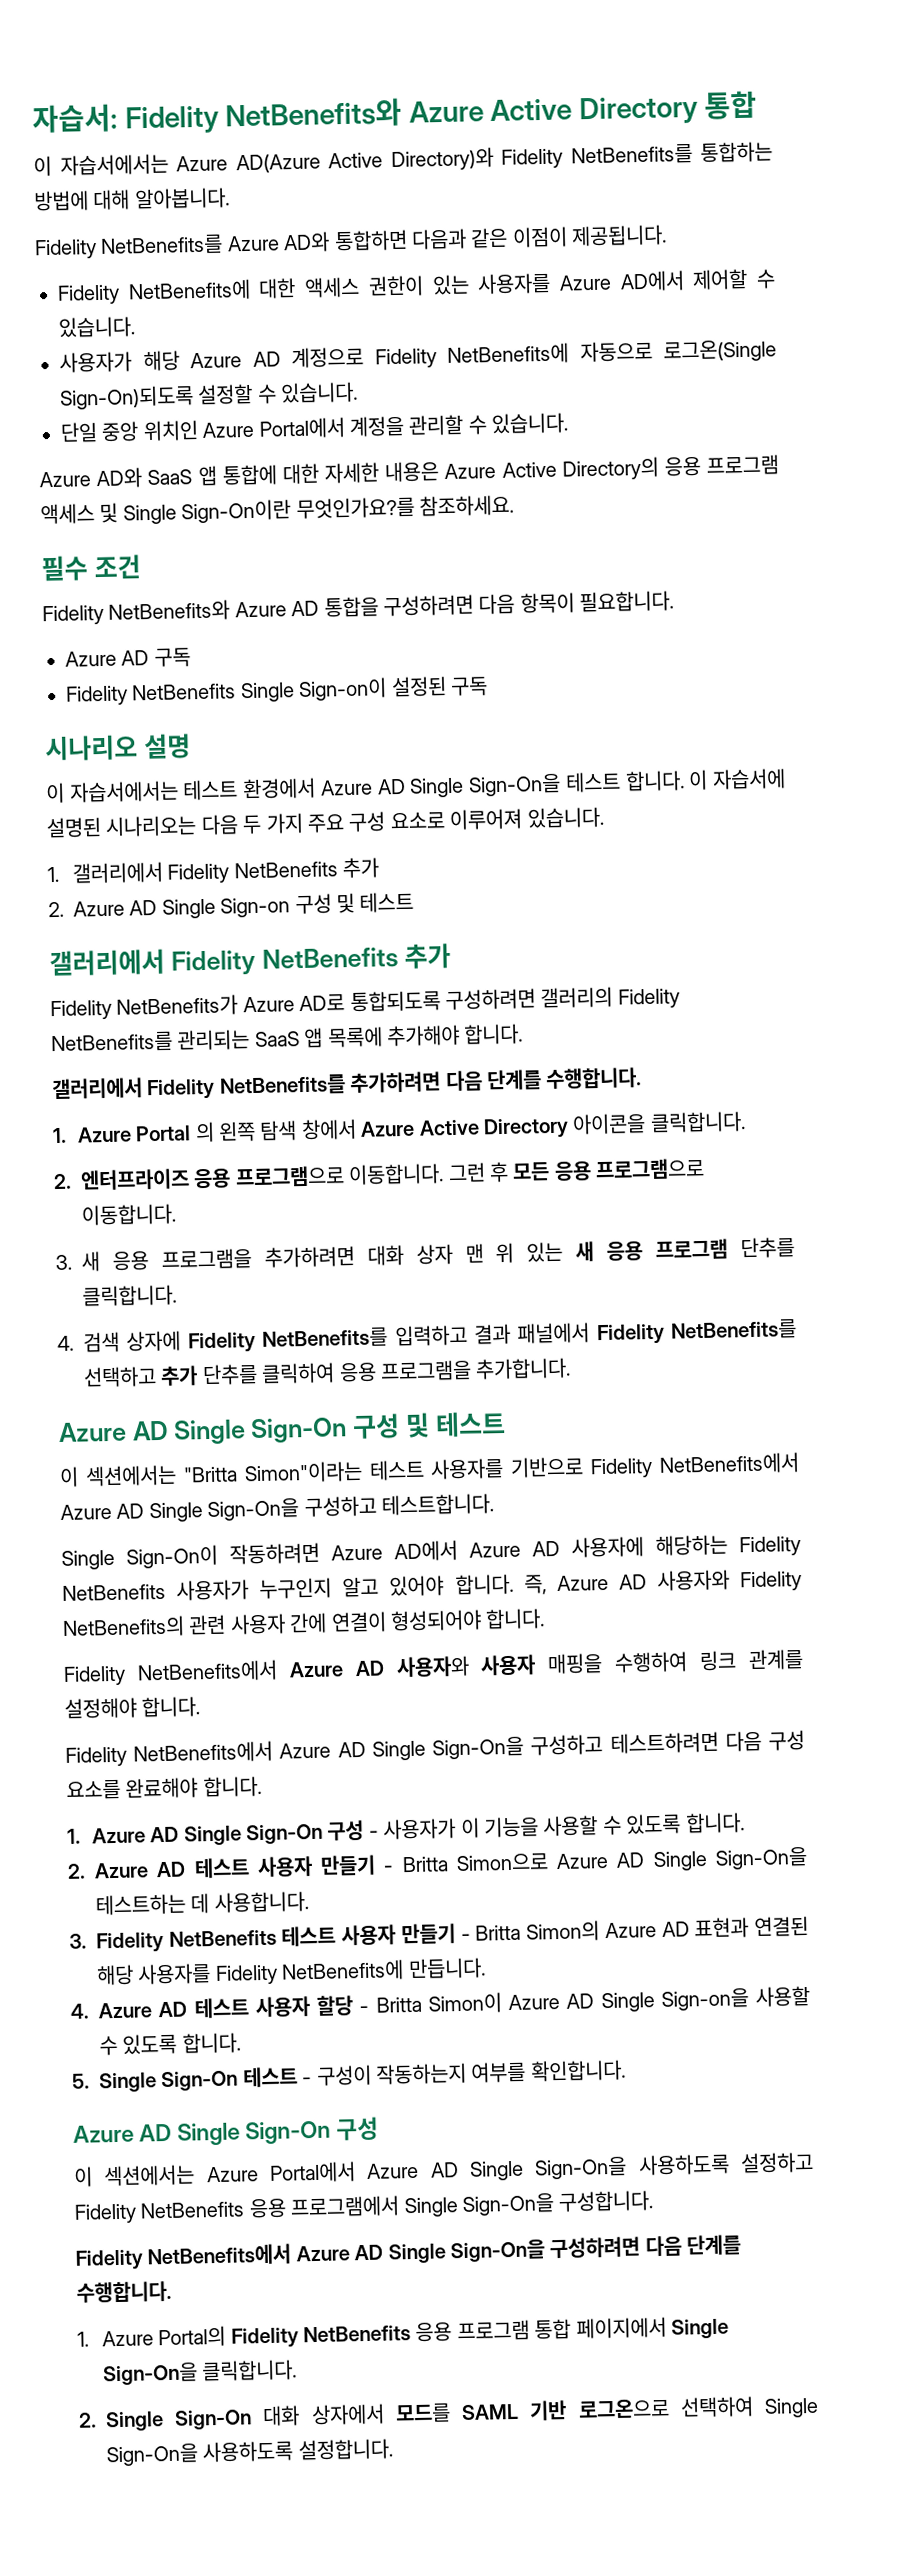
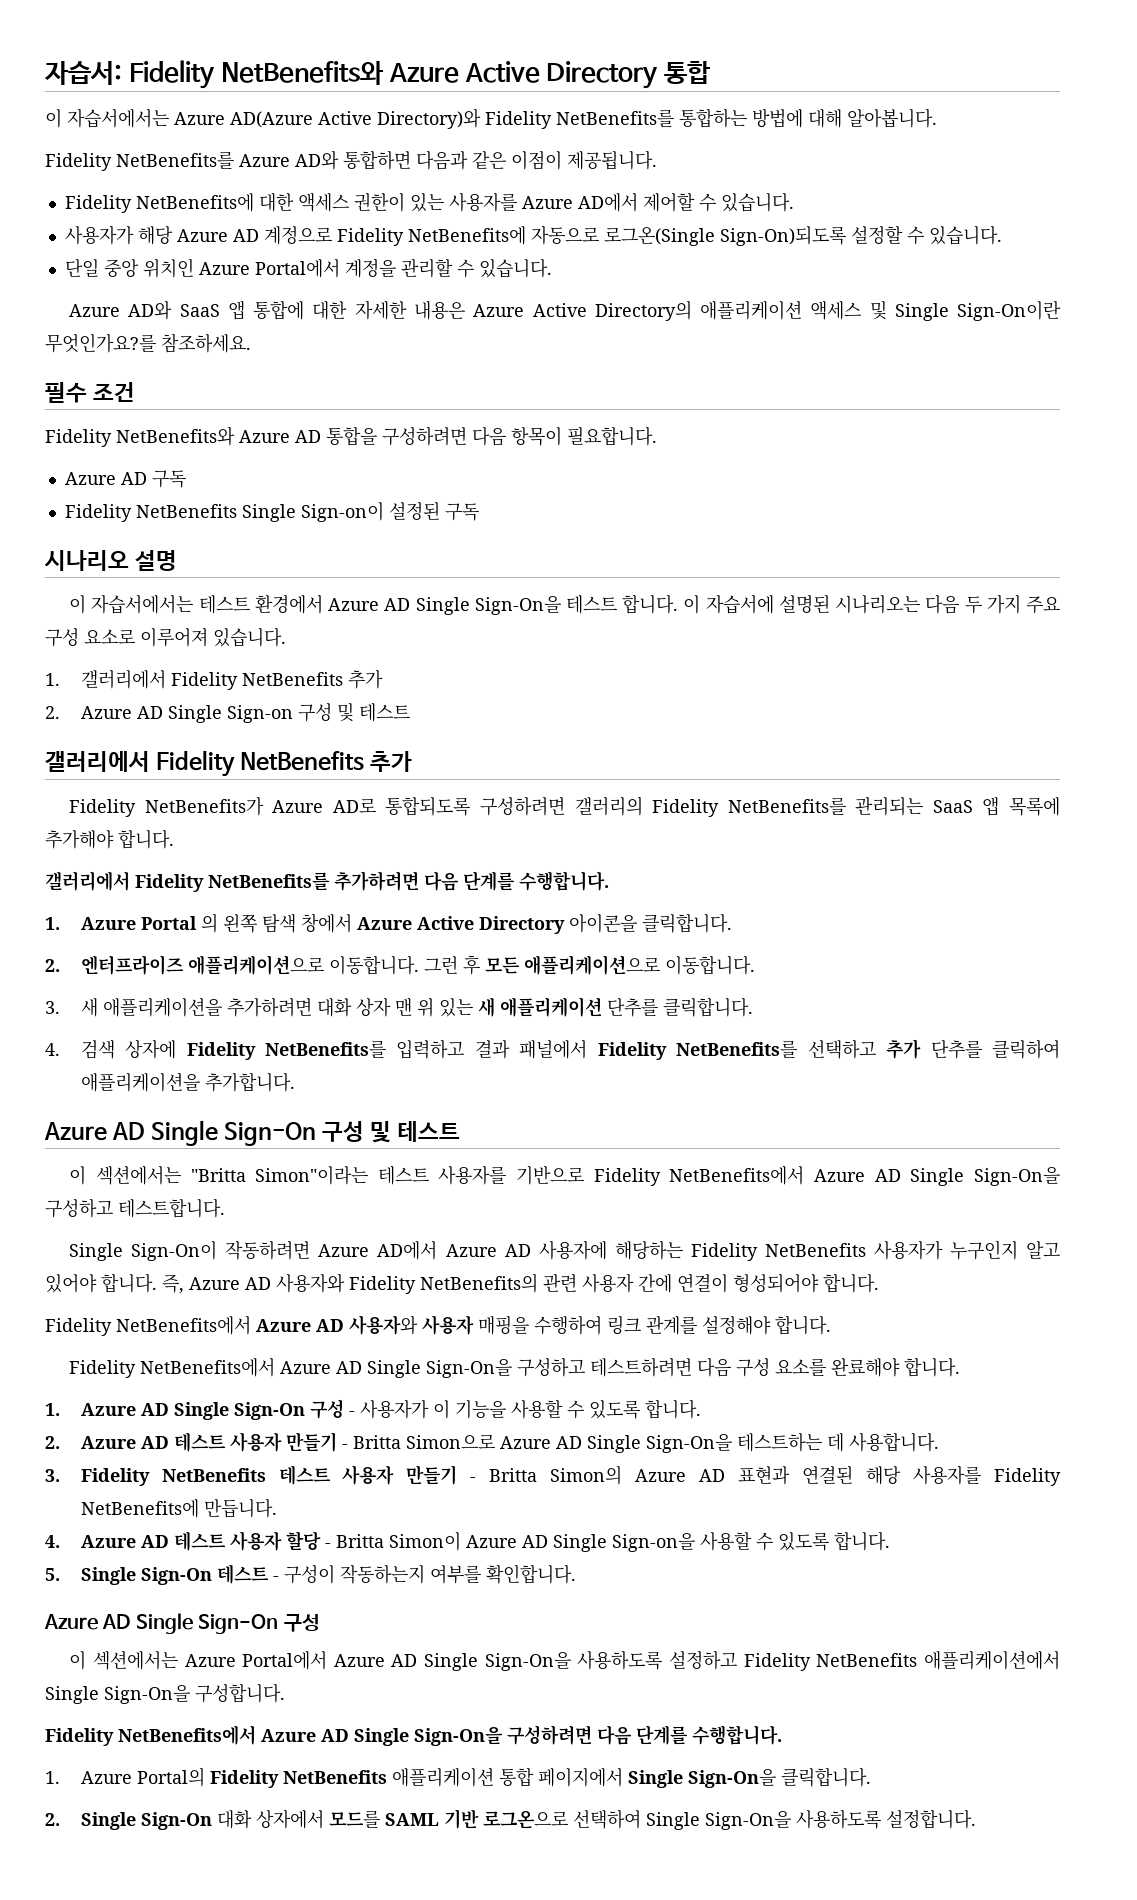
- Azure AD와 SaaS 앱 통합에 대한 자세한 내용은 Azure Active Directory의 응용 프로그램 액세스 및 Single Sign-On이란 무엇인가요?를 참조하세요.
+ Azure AD와 SaaS 앱 통합에 대한 자세한 내용은 Azure Active Directory의 애플리케이션 액세스 및 Single Sign-On이란 무엇인가요?를 참조하세요.
- 2. 엔터프라이즈 응용 프로그램으로 이동합니다.
+ 2. 엔터프라이즈 애플리케이션으로 이동합니다.
- 그런 후 모든 응용 프로그램으로 이동합니다.
+ 그런 후 모든 애플리케이션으로 이동합니다.
- 3. 새 응용 프로그램을 추가하려면 대화 상자 맨 위 있는 새 응용 프로그램 단추를 클릭합니다.
+ 3. 새 애플리케이션을 추가하려면 대화 상자 맨 위 있는 새 애플리케이션 단추를 클릭합니다.
- 4. 검색 상자에 Fidelity NetBenefits를 입력하고 결과 패널에서 Fidelity NetBenefits를 선택하고 추가 단추를 클릭하여 응용 프로그램을 추가합니다.
+ 4. 검색 상자에 Fidelity NetBenefits를 입력하고 결과 패널에서 Fidelity NetBenefits를 선택하고 추가 단추를 클릭하여 애플리케이션을 추가합니다.
- 이 섹션에서는 Azure Portal에서 Azure AD Single Sign-On을 사용하도록 설정하고 Fidelity NetBenefits 응용 프로그램에서 Single Sign-On을 구성합니다.
+ 이 섹션에서는 Azure Portal에서 Azure AD Single Sign-On을 사용하도록 설정하고 Fidelity NetBenefits 애플리케이션에서 Single Sign-On을 구성합니다.
- 1. Azure Portal의 Fidelity NetBenefits 응용 프로그램 통합 페이지에서 Single Sign-On을 클릭합니다.
+ 1. Azure Portal의 Fidelity NetBenefits 애플리케이션 통합 페이지에서 Single Sign-On을 클릭합니다.

